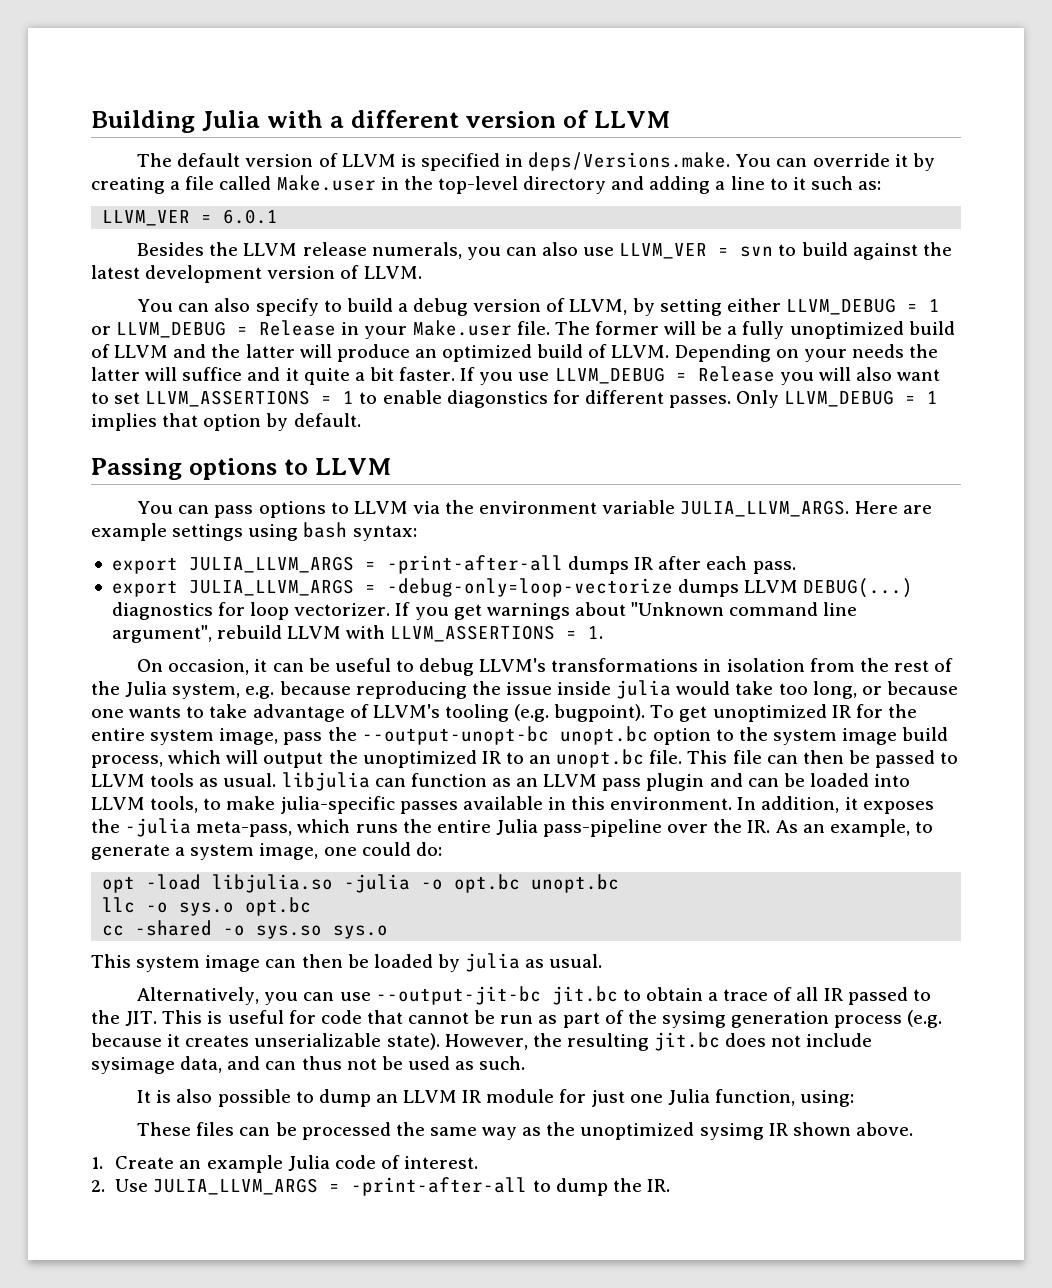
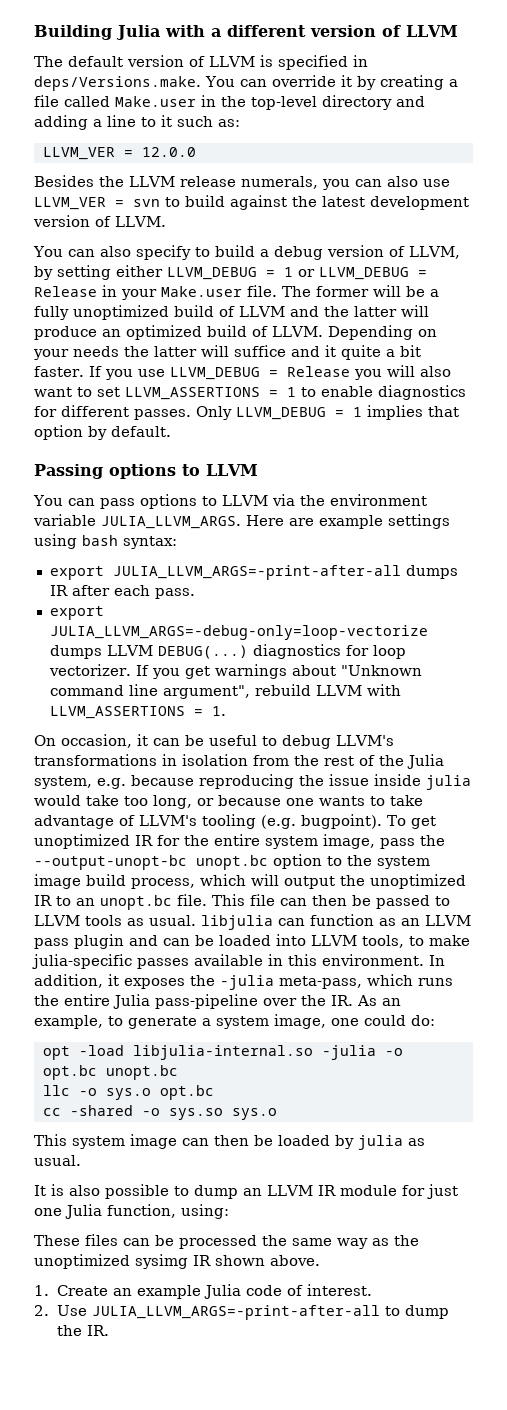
- LLVM_VER = 6.0.1
+ LLVM_VER = 12.0.0
- If you use LLVM_DEBUG = Release you will also want to set LLVM_ASSERTIONS = 1 to enable diagonstics for different passes.
+ If you use LLVM_DEBUG = Release you will also want to set LLVM_ASSERTIONS = 1 to enable diagnostics for different passes.
- export JULIA_LLVM_ARGS = -print-after-all dumps IR after each pass.
+ export JULIA_LLVM_ARGS=-print-after-all dumps IR after each pass.
- export JULIA_LLVM_ARGS = -debug-only=loop-vectorize dumps LLVM DEBUG(...) diagnostics for loop vectorizer.
+ export JULIA_LLVM_ARGS=-debug-only=loop-vectorize dumps LLVM DEBUG(...) diagnostics for loop vectorizer.
- opt -load libjulia.so -julia -o opt.bc unopt.bc
+ opt -load libjulia-internal.so -julia -o opt.bc unopt.bc
- Alternatively, you can use --output-jit-bc jit.bc to obtain a trace of all IR passed to the JIT. This is useful for code that cannot be run as part of the sysimg generation process (e.g. because it creates unserializable state). However, the resulting jit.bc does not include sysimage data, and can thus not be used as such.
- 2. Use JULIA_LLVM_ARGS = -print-after-all to dump the IR.
+ 2. Use JULIA_LLVM_ARGS=-print-after-all to dump the IR.

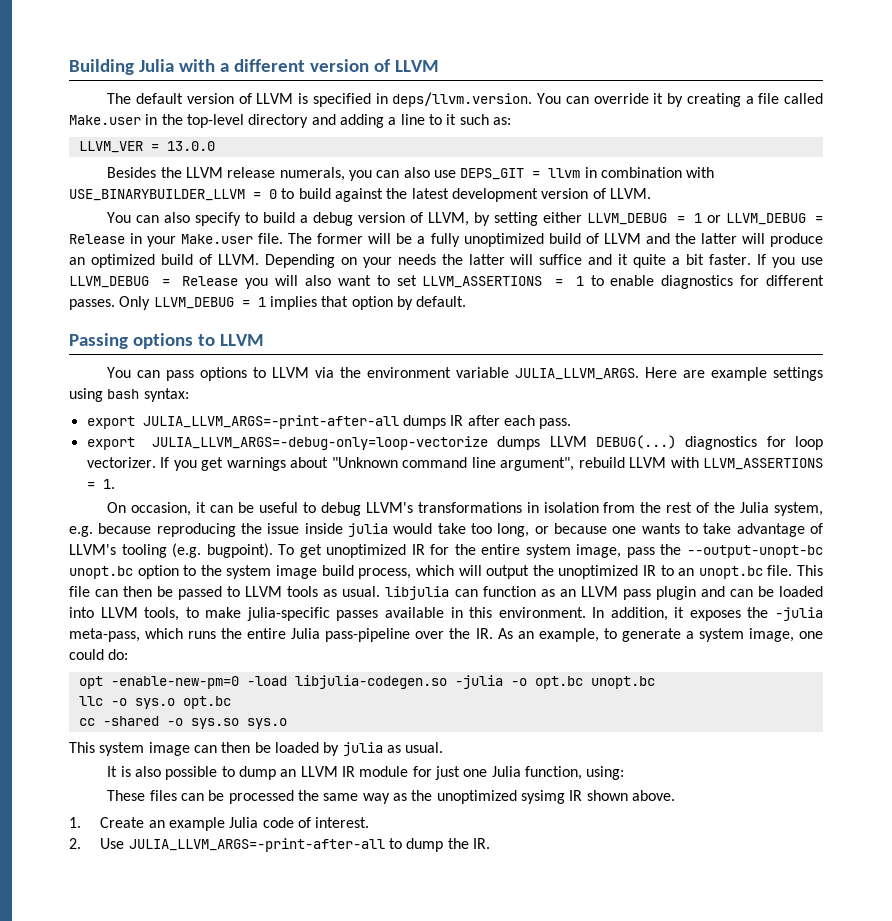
- The default version of LLVM is specified in deps/Versions.make. You can override it by creating a file called Make.user in the top-level directory and adding a line to it such as:
+ The default version of LLVM is specified in deps/llvm.version. You can override it by creating a file called Make.user in the top-level directory and adding a line to it such as:
- LLVM_VER = 12.0.0
+ LLVM_VER = 13.0.0
- Besides the LLVM release numerals, you can also use LLVM_VER = svn to build against the latest development version of LLVM.
+ Besides the LLVM release numerals, you can also use DEPS_GIT = llvm in combination with USE_BINARYBUILDER_LLVM = 0 to build against the latest development version of LLVM.
- opt -load libjulia-internal.so -julia -o opt.bc unopt.bc
+ opt -enable-new-pm=0 -load libjulia-codegen.so -julia -o opt.bc unopt.bc

